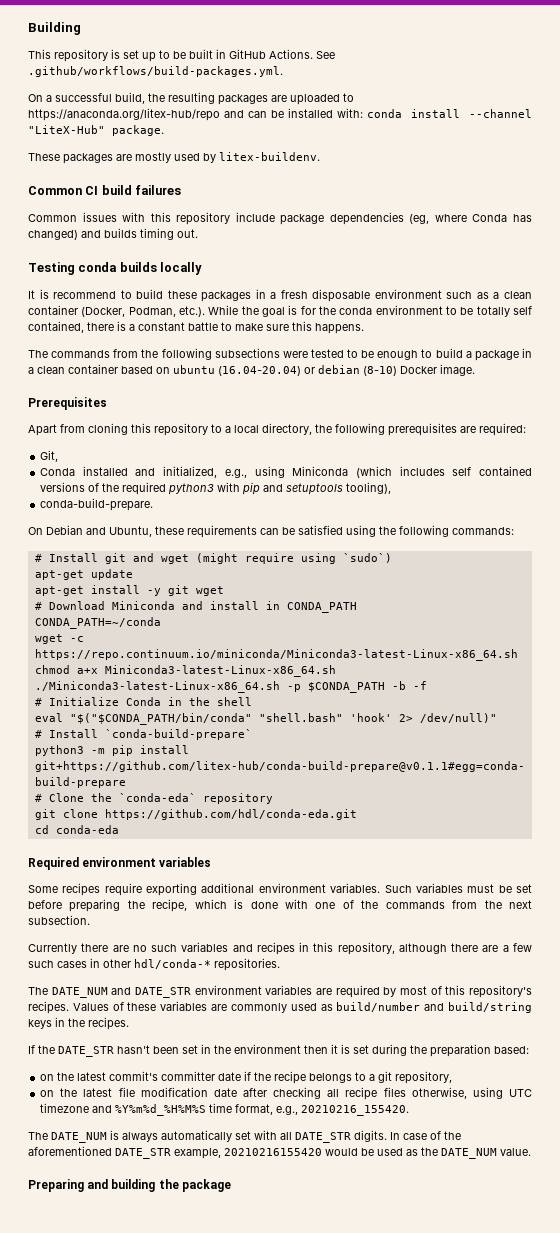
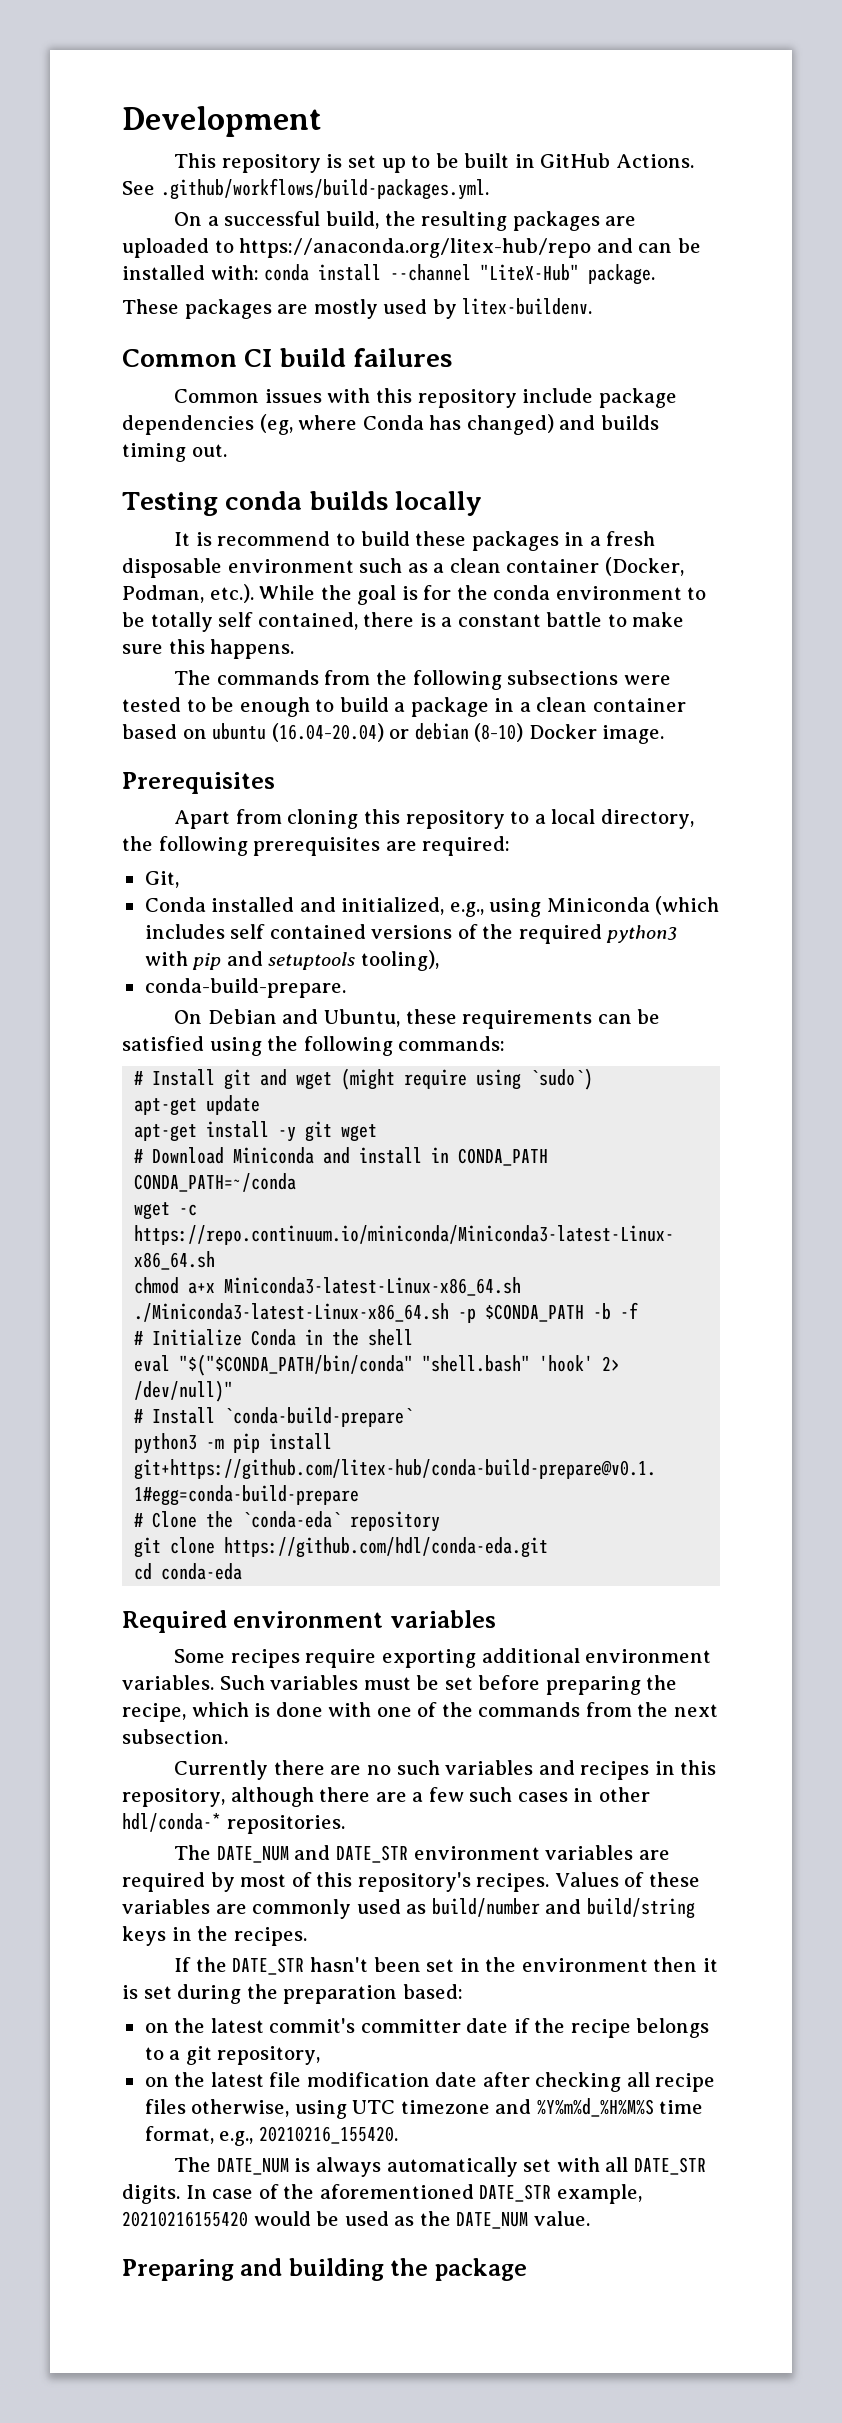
- Building
+ Development

